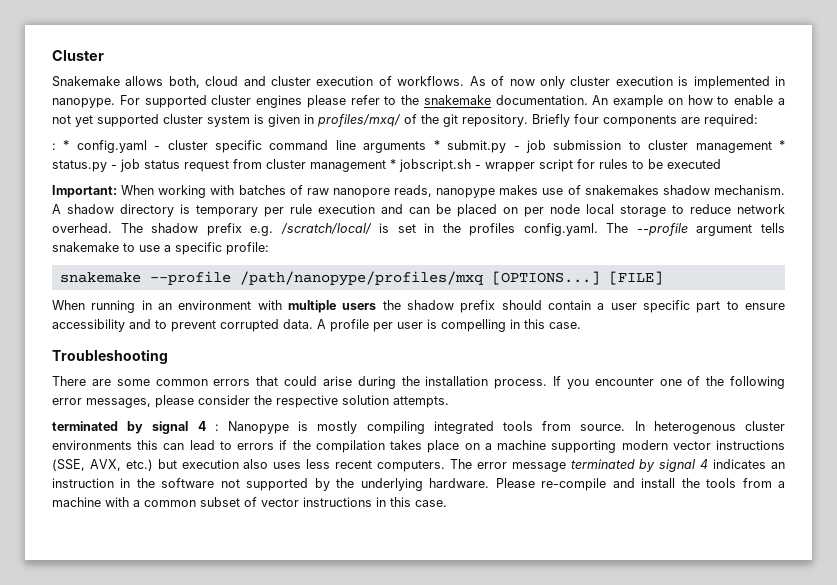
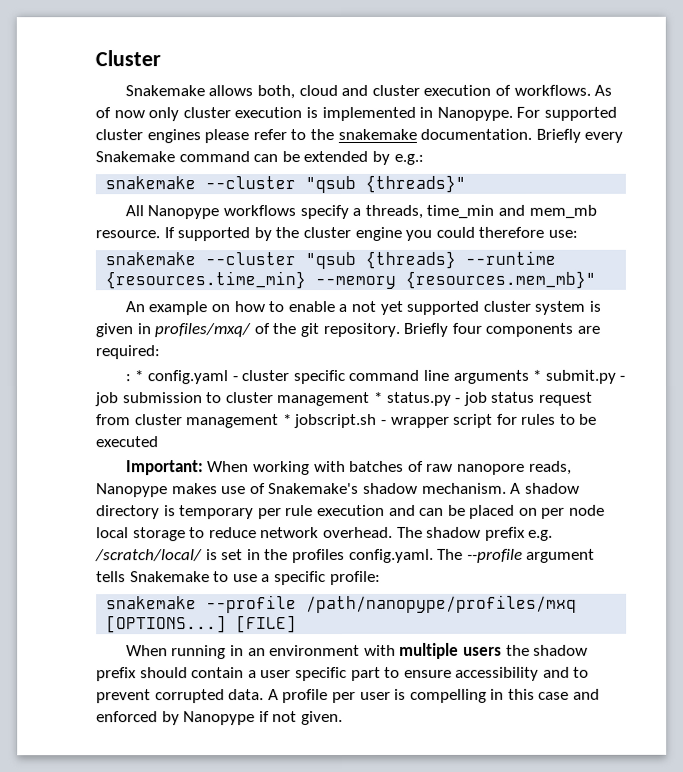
- As of now only cluster execution is implemented in nanopype.
+ As of now only cluster execution is implemented in Nanopype.
- For supported cluster engines please refer to the snakemake documentation. An example on how to enable a not yet supported cluster system is given in profiles/mxq/ of the git repository.
+ For supported cluster engines please refer to the snakemake documentation. Briefly every Snakemake command can be extended by e.g.:
+ snakemake --cluster "qsub {threads}"
+ All Nanopype workflows specify a threads, time_min and mem_mb resource. If supported by the cluster engine you could therefore use:
+ snakemake --cluster "qsub {threads} --runtime {resources.time_min} --memory {resources.mem_mb}"
+ An example on how to enable a not yet supported cluster system is given in profiles/mxq/ of the git repository.
- Important: When working with batches of raw nanopore reads, nanopype makes use of snakemakes shadow mechanism.
+ Important: When working with batches of raw nanopore reads, Nanopype makes use of Snakemake's shadow mechanism.
- The shadow prefix e.g. /scratch/local/ is set in the profiles config.yaml. The --profile argument tells snakemake to use a specific profile:
+ The shadow prefix e.g. /scratch/local/ is set in the profiles config.yaml. The --profile argument tells Snakemake to use a specific profile:
- A profile per user is compelling in this case.
- Troubleshooting
- There are some common errors that could arise during the installation process. If you encounter one of the following error messages, please consider the respective solution attempts.
- terminated by signal 4 : Nanopype is mostly compiling integrated tools from source. In heterogenous cluster environments this can lead to errors if the compilation takes place on a machine supporting modern vector instructions (SSE, AVX, etc.) but execution also uses less recent computers. The error message terminated by signal 4 indicates an instruction in the software not supported by the underlying hardware. Please re-compile and install the tools from a machine with a common subset of vector instructions in this case.
+ A profile per user is compelling in this case and enforced by Nanopype if not given.

